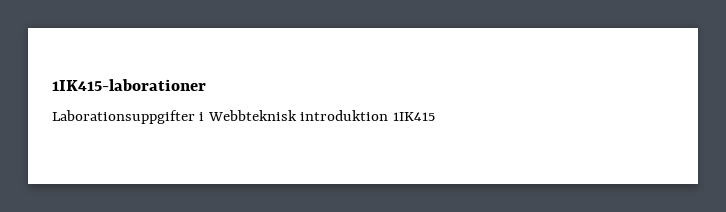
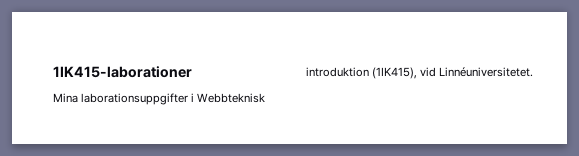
- Laborationsuppgifter i Webbteknisk introduktion 1IK415
+ Mina laborationsuppgifter i Webbteknisk introduktion (1IK415), vid Linnéuniversitetet.

